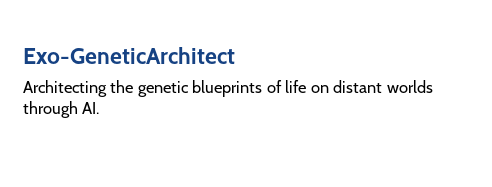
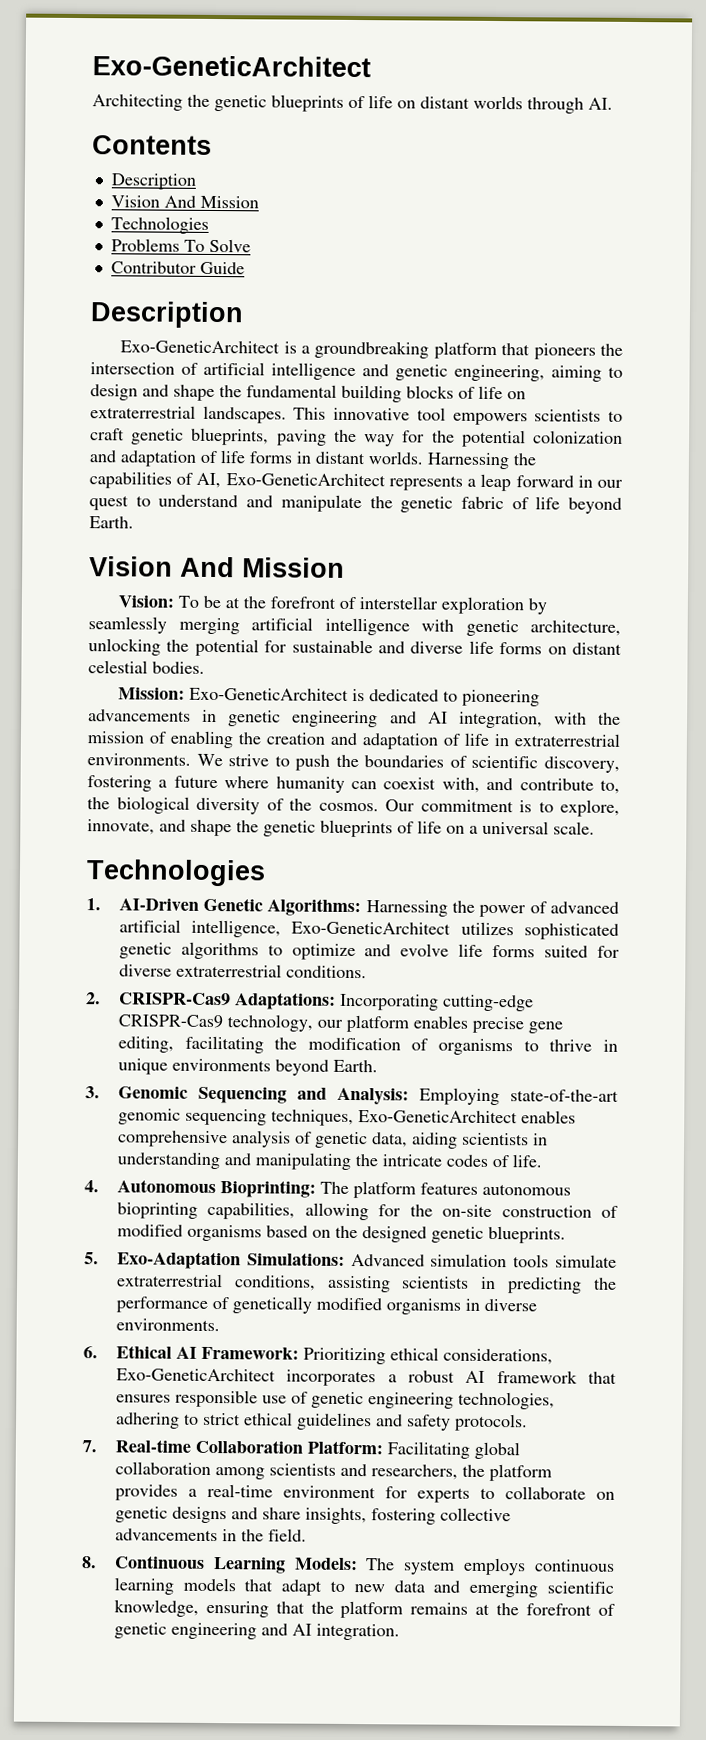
+ Contents
+ Description
+ Vision And Mission
+ Technologies
+ Problems To Solve
+ Contributor Guide
+ Description
+ Exo-GeneticArchitect is a groundbreaking platform that pioneers the intersection of artificial intelligence and genetic engineering, aiming to design and shape the fundamental building blocks of life on extraterrestrial landscapes. This innovative tool empowers scientists to craft genetic blueprints, paving the way for the potential colonization and adaptation of life forms in distant worlds. Harnessing the capabilities of AI, Exo-GeneticArchitect represents a leap forward in our quest to understand and manipulate the genetic fabric of life beyond Earth.
+ Vision And Mission
+ Vision: To be at the forefront of interstellar exploration by seamlessly merging artificial intelligence with genetic architecture, unlocking the potential for sustainable and diverse life forms on distant celestial bodies.
+ Mission: Exo-GeneticArchitect is dedicated to pioneering advancements in genetic engineering and AI integration, with the mission of enabling the creation and adaptation of life in extraterrestrial environments. We strive to push the boundaries of scientific discovery, fostering a future where humanity can coexist with, and contribute to, the biological diversity of the cosmos. Our commitment is to explore, innovate, and shape the genetic blueprints of life on a universal scale.
+ Technologies
+ 1. AI-Driven Genetic Algorithms: Harnessing the power of advanced artificial intelligence, Exo-GeneticArchitect utilizes sophisticated genetic algorithms to optimize and evolve life forms suited for diverse extraterrestrial conditions.
+ 2. CRISPR-Cas9 Adaptations: Incorporating cutting-edge CRISPR-Cas9 technology, our platform enables precise gene editing, facilitating the modification of organisms to thrive in unique environments beyond Earth.
+ 3. Genomic Sequencing and Analysis: Employing state-of-the-art genomic sequencing techniques, Exo-GeneticArchitect enables comprehensive analysis of genetic data, aiding scientists in understanding and manipulating the intricate codes of life.
+ 4. Autonomous Bioprinting: The platform features autonomous bioprinting capabilities, allowing for the on-site construction of modified organisms based on the designed genetic blueprints.
+ 5. Exo-Adaptation Simulations: Advanced simulation tools simulate extraterrestrial conditions, assisting scientists in predicting the performance of genetically modified organisms in diverse environments.
+ 6. Ethical AI Framework: Prioritizing ethical considerations, Exo-GeneticArchitect incorporates a robust AI framework that ensures responsible use of genetic engineering technologies, adhering to strict ethical guidelines and safety protocols.
+ 7. Real-time Collaboration Platform: Facilitating global collaboration among scientists and researchers, the platform provides a real-time environment for experts to collaborate on genetic designs and share insights, fostering collective advancements in the field.
+ 8. Continuous Learning Models: The system employs continuous learning models that adapt to new data and emerging scientific knowledge, ensuring that the platform remains at the forefront of genetic engineering and AI integration.

